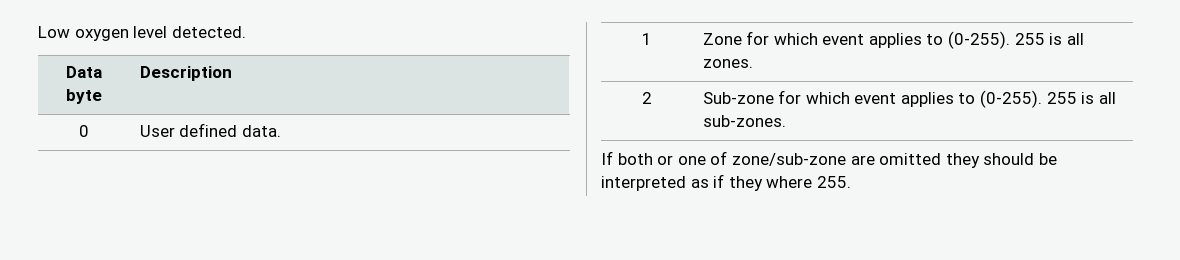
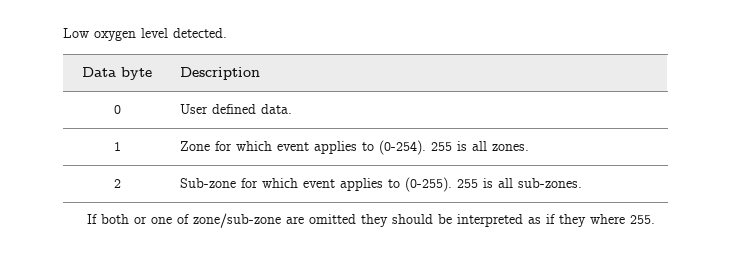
- 1 | Zone for which event applies to (0-255). 255 is all zones.
+ 1 | Zone for which event applies to (0-254). 255 is all zones.

